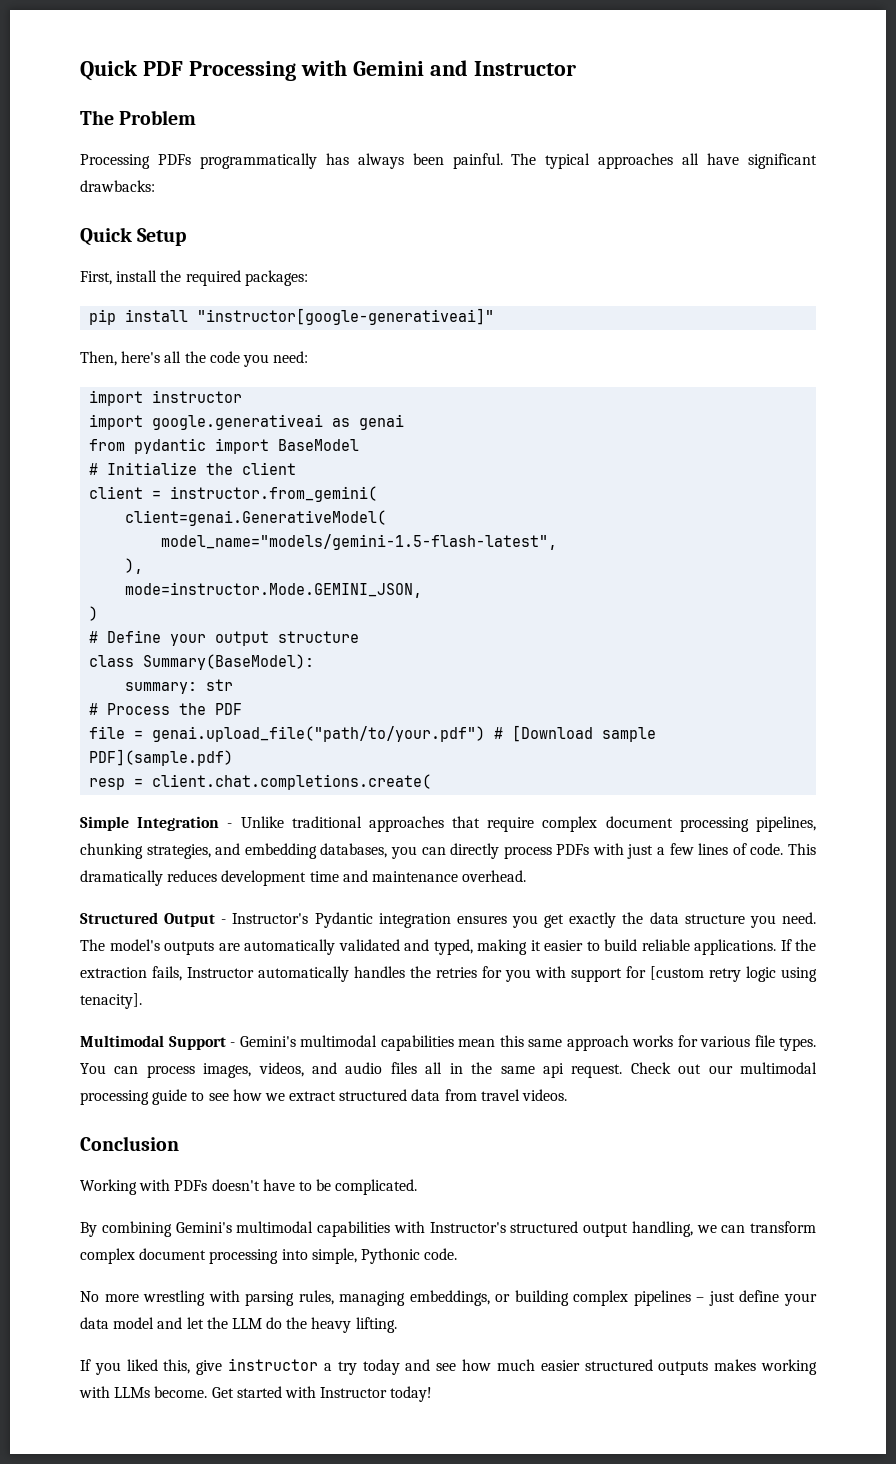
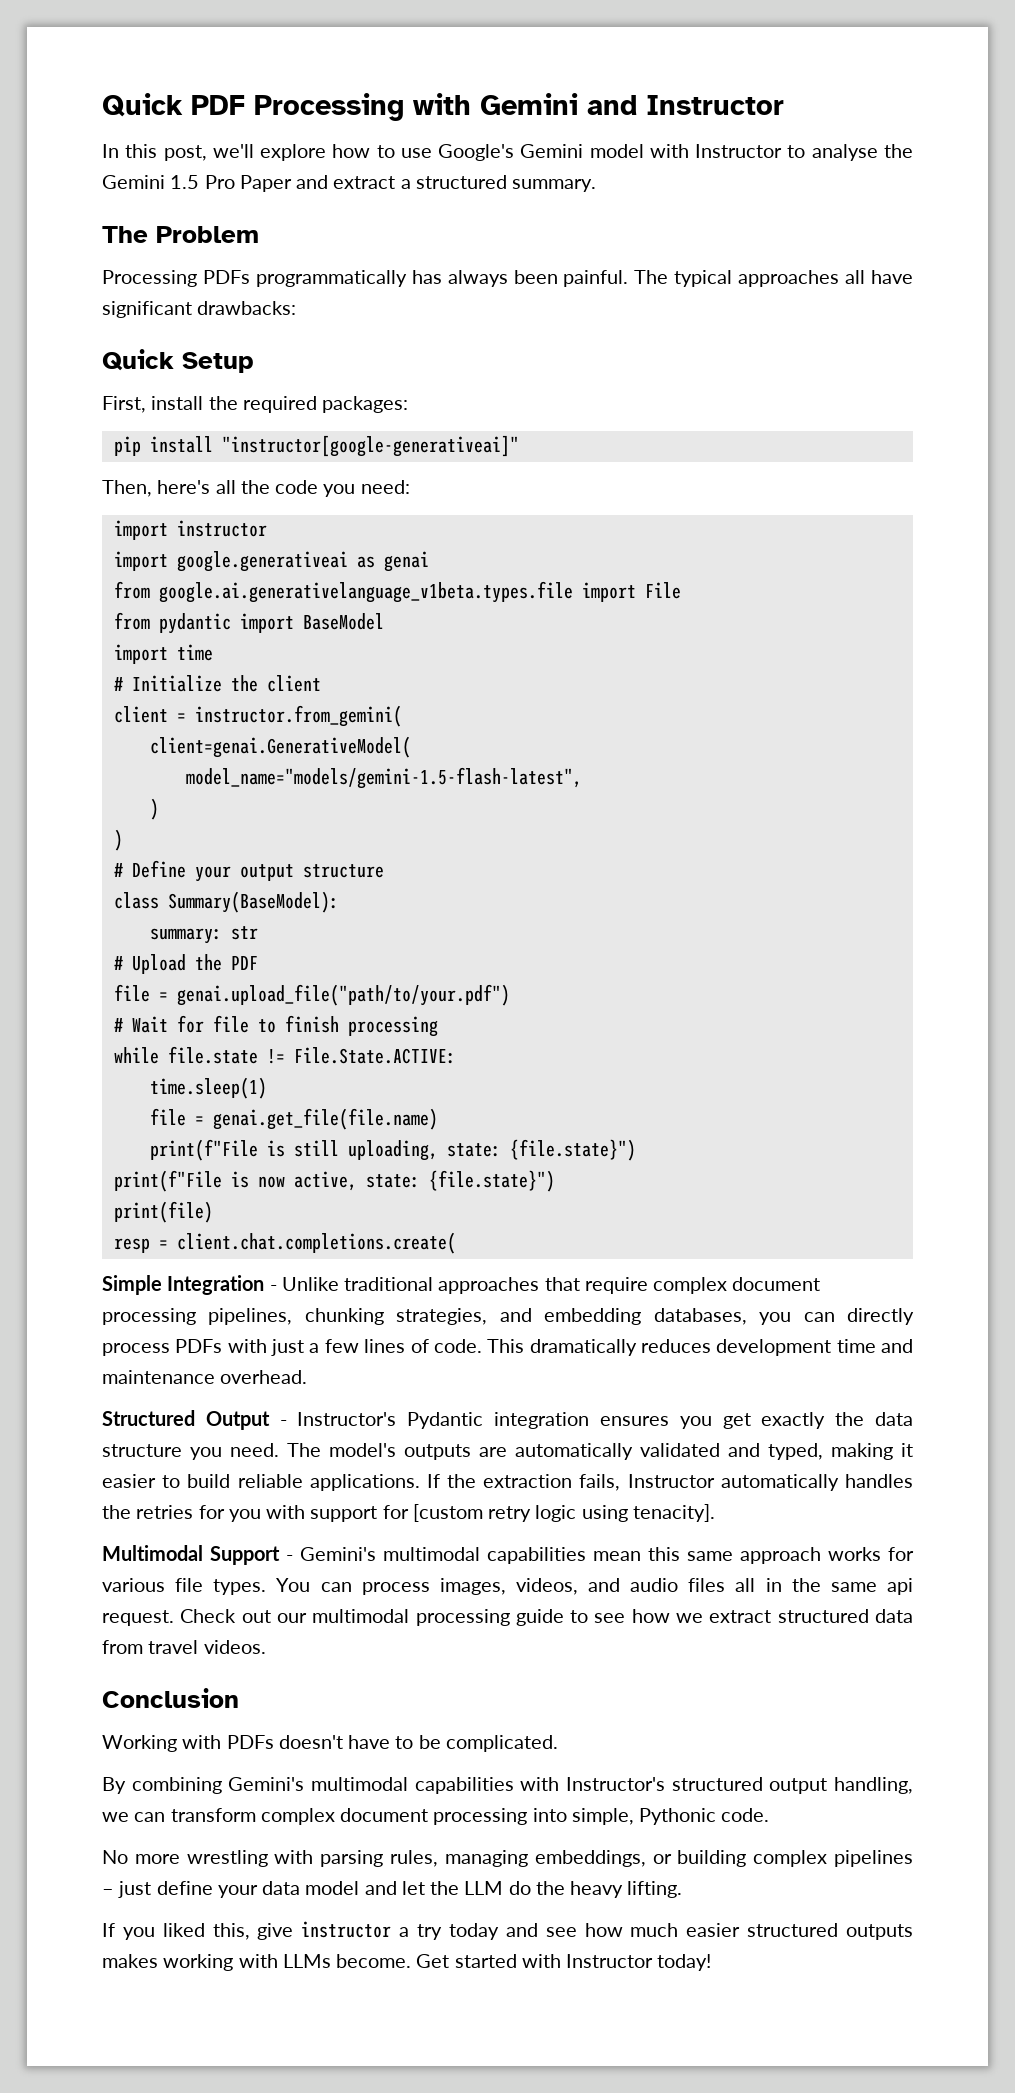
+ In this post, we'll explore how to use Google's Gemini model with Instructor to analyse the Gemini 1.5 Pro Paper and extract a structured summary.
+ from google.ai.generativelanguage_v1beta.types.file import File
+ import time
  model_name="models/gemini-1.5-flash-latest",
- ),
- mode=instructor.Mode.GEMINI_JSON,
+ )
- # Process the PDF
+ # Upload the PDF
- file = genai.upload_file("path/to/your.pdf") # [Download sample PDF](sample.pdf)
+ file = genai.upload_file("path/to/your.pdf")
+ # Wait for file to finish processing
+ while file.state != File.State.ACTIVE:
+ time.sleep(1)
+ file = genai.get_file(file.name)
+ print(f"File is still uploading, state: {file.state}")
+ print(f"File is now active, state: {file.state}")
+ print(file)

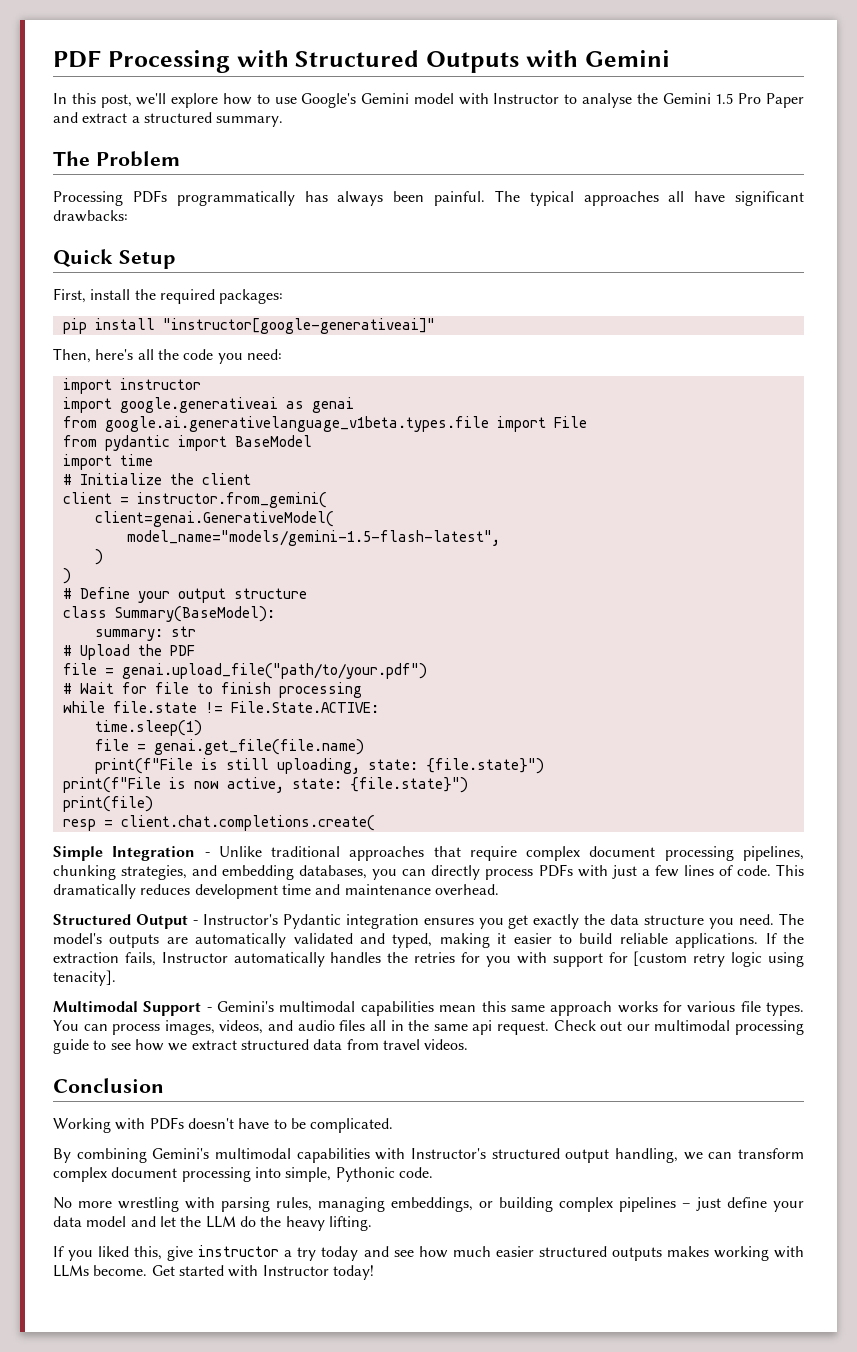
- Quick PDF Processing with Gemini and Instructor
+ PDF Processing with Structured Outputs with Gemini

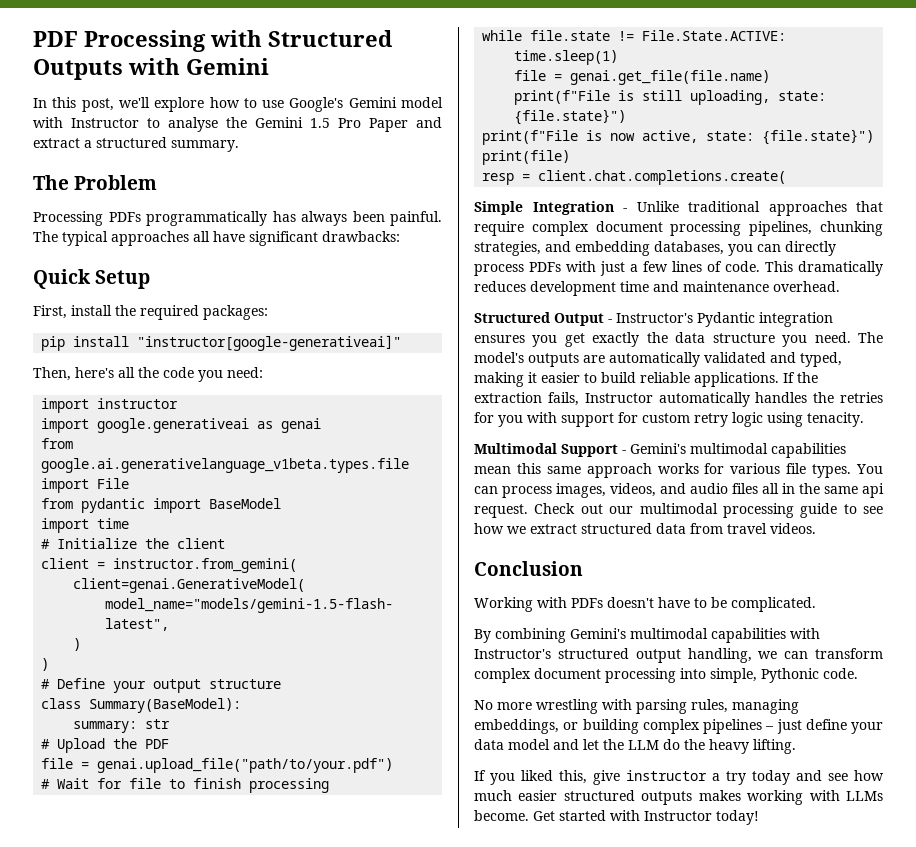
- If the extraction fails, Instructor automatically handles the retries for you with support for [custom retry logic using tenacity].
+ If the extraction fails, Instructor automatically handles the retries for you with support for custom retry logic using tenacity.

